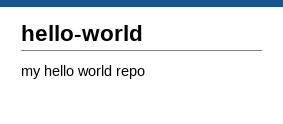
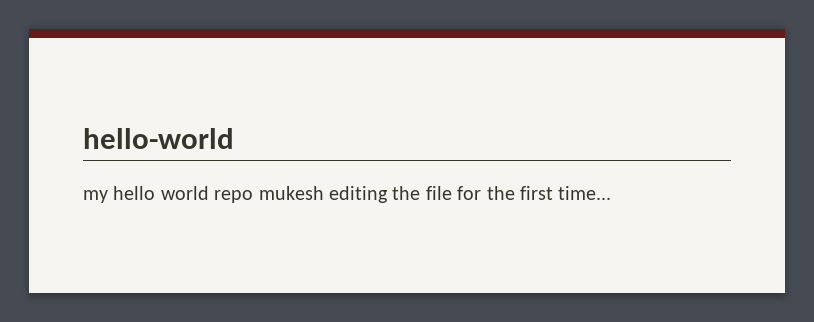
- my hello world repo
+ my hello world repo mukesh editing the file for the first time...

